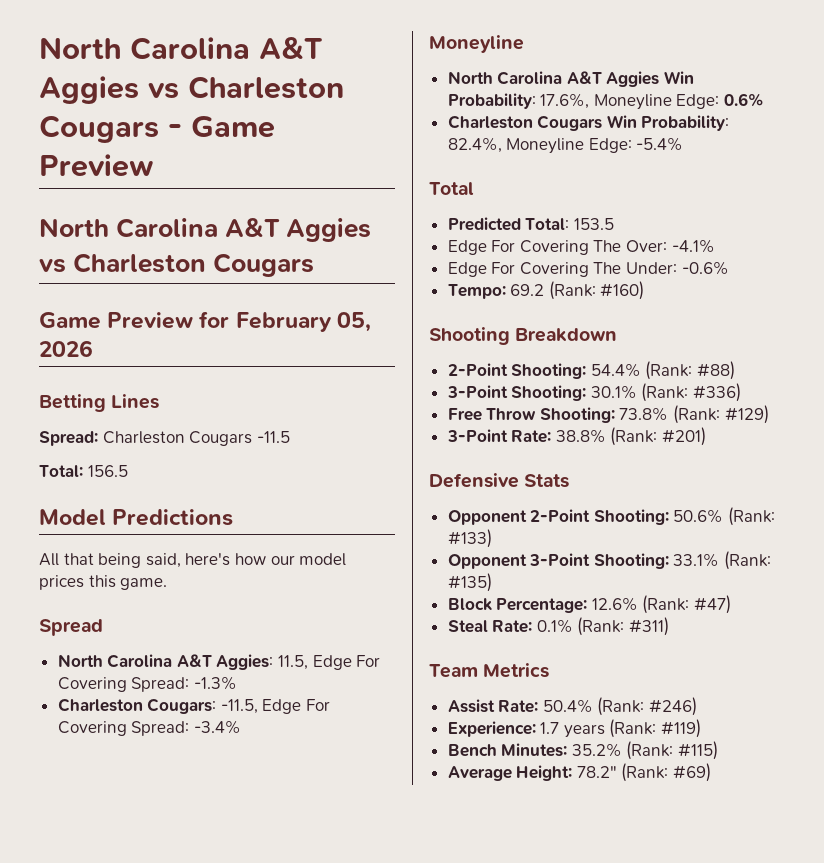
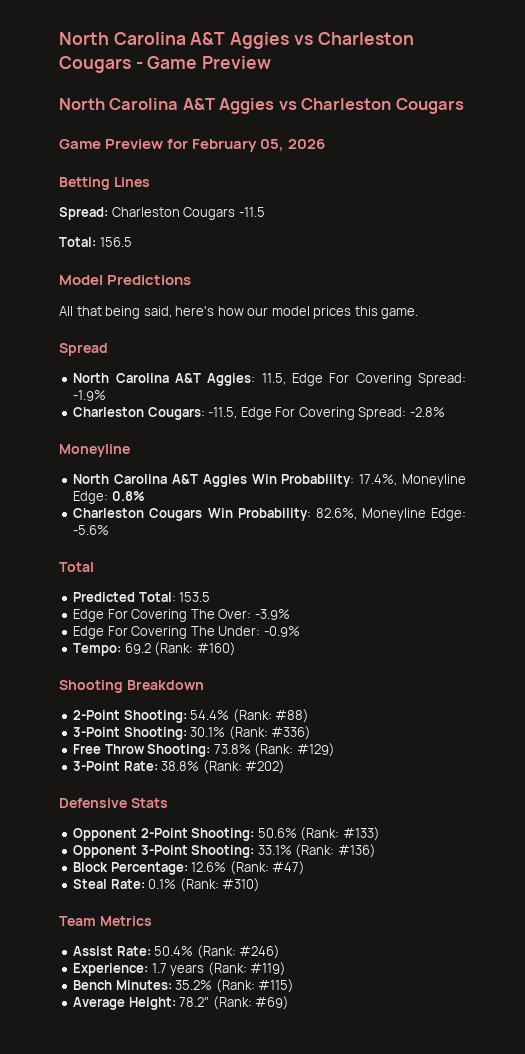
- North Carolina A&T Aggies: 11.5, Edge For Covering Spread: -1.3%
+ North Carolina A&T Aggies: 11.5, Edge For Covering Spread: -1.9%
- Charleston Cougars: -11.5, Edge For Covering Spread: -3.4%
+ Charleston Cougars: -11.5, Edge For Covering Spread: -2.8%
- North Carolina A&T Aggies Win Probability: 17.6%, Moneyline Edge: 0.6%
+ North Carolina A&T Aggies Win Probability: 17.4%, Moneyline Edge: 0.8%
- Charleston Cougars Win Probability: 82.4%, Moneyline Edge: -5.4%
+ Charleston Cougars Win Probability: 82.6%, Moneyline Edge: -5.6%
- Edge For Covering The Over: -4.1%
+ Edge For Covering The Over: -3.9%
- Edge For Covering The Under: -0.6%
+ Edge For Covering The Under: -0.9%
- 3-Point Rate: 38.8% (Rank: #201)
+ 3-Point Rate: 38.8% (Rank: #202)
- Opponent 3-Point Shooting: 33.1% (Rank: #135)
+ Opponent 3-Point Shooting: 33.1% (Rank: #136)
- Steal Rate: 0.1% (Rank: #311)
+ Steal Rate: 0.1% (Rank: #310)

